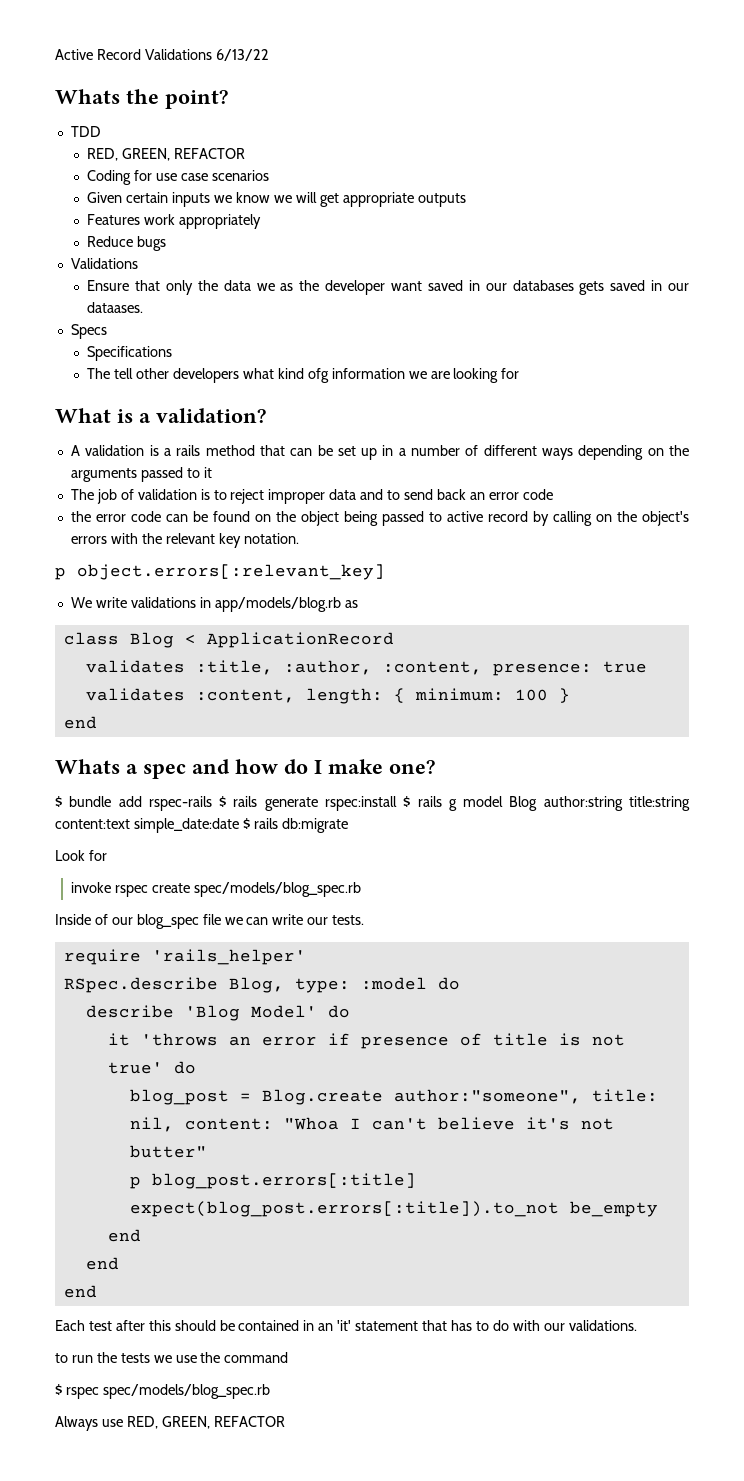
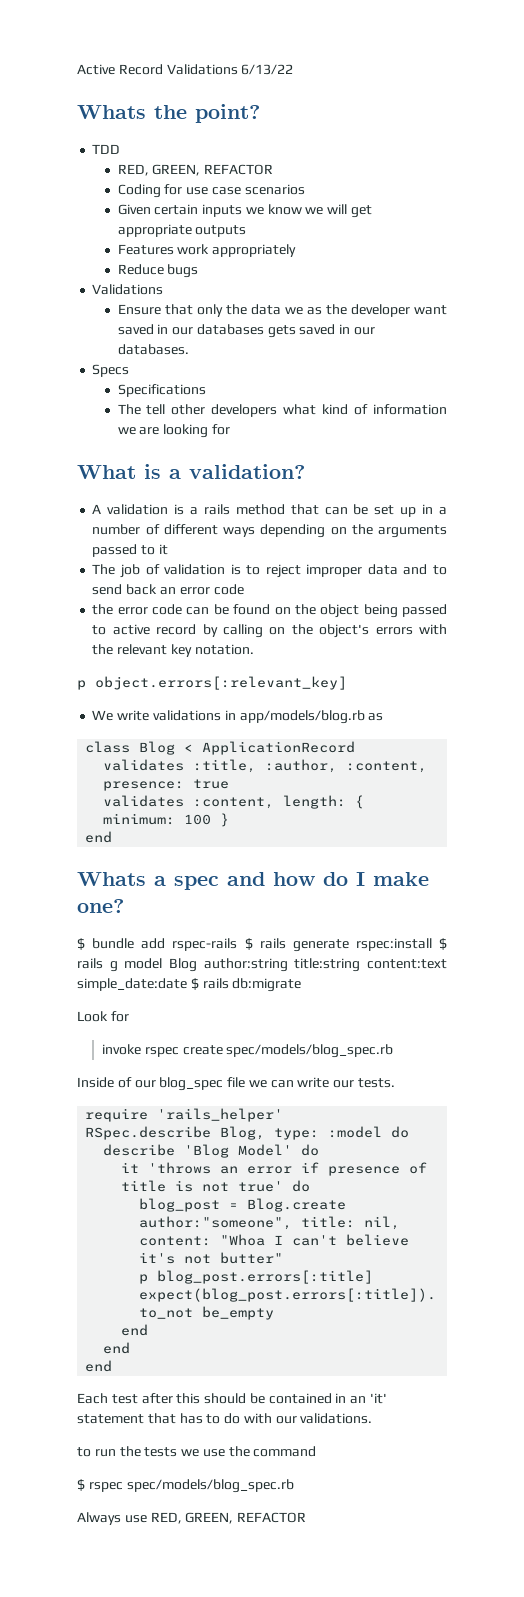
- Ensure that only the data we as the developer want saved in our databases gets saved in our dataases.
+ Ensure that only the data we as the developer want saved in our databases gets saved in our databases.
- The tell other developers what kind ofg information we are looking for
+ The tell other developers what kind of information we are looking for

